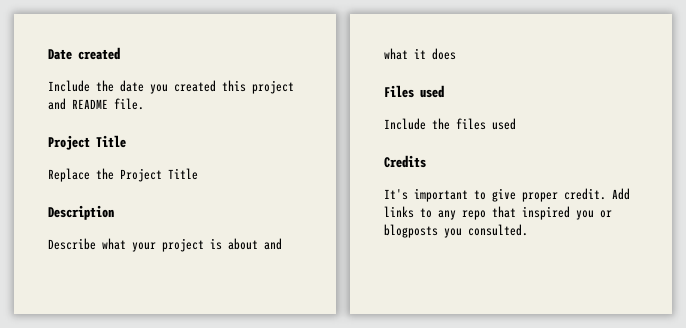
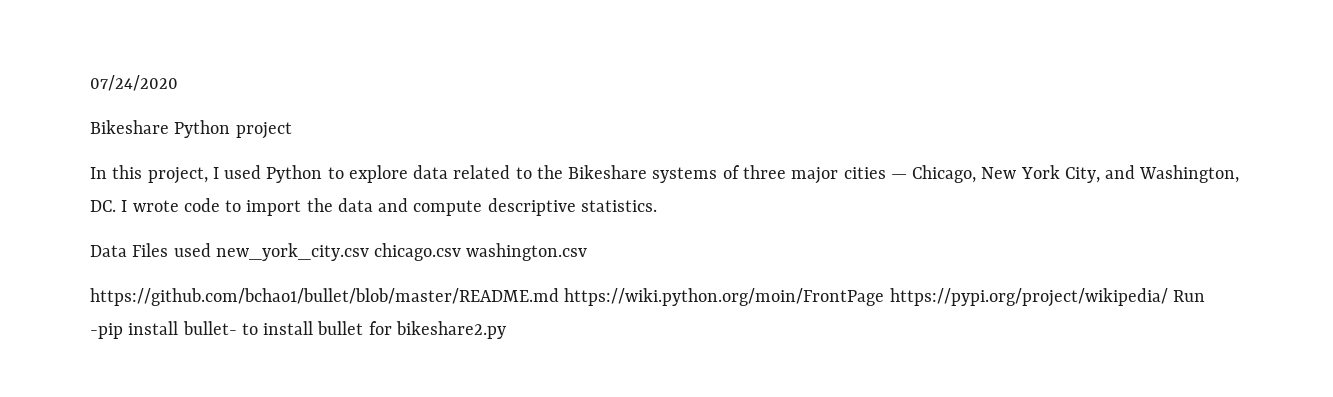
- Date created
- Include the date you created this project and README file.
- Project Title
- Replace the Project Title
- Description
- Describe what your project is about and what it does
- Files used
- Include the files used
- Credits
- It's important to give proper credit. Add links to any repo that inspired you or blogposts you consulted.
+ 07/24/2020
+ Bikeshare Python project
+ In this project, I used Python to explore data related to the Bikeshare systems of three major cities — Chicago, New York City, and Washington, DC. I wrote code to import the data and compute descriptive statistics.
+ Data Files used new_york_city.csv chicago.csv washington.csv
+ https://github.com/bchao1/bullet/blob/master/README.md https://wiki.python.org/moin/FrontPage https://pypi.org/project/wikipedia/ Run -pip install bullet- to install bullet for bikeshare2.py

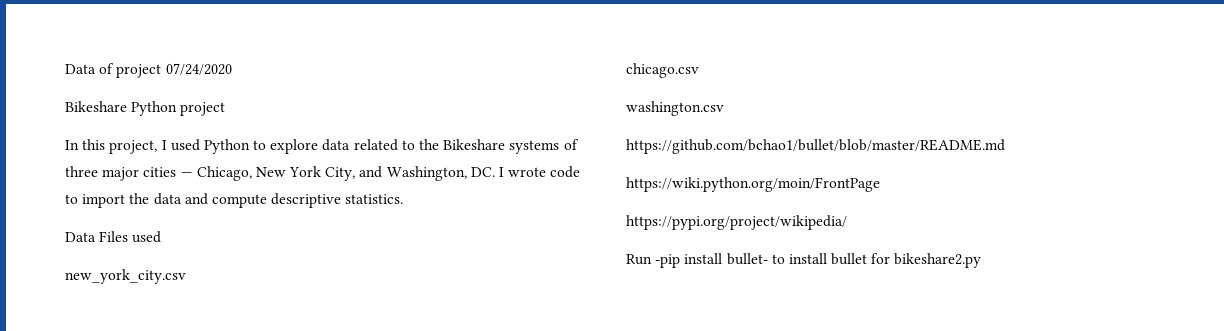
- 07/24/2020
+ Data of project 07/24/2020
- Data Files used new_york_city.csv chicago.csv washington.csv
+ Data Files used
+ new_york_city.csv
+ chicago.csv
+ washington.csv
- https://github.com/bchao1/bullet/blob/master/README.md https://wiki.python.org/moin/FrontPage https://pypi.org/project/wikipedia/ Run -pip install bullet- to install bullet for bikeshare2.py
+ https://github.com/bchao1/bullet/blob/master/README.md
+ https://wiki.python.org/moin/FrontPage
+ https://pypi.org/project/wikipedia/
+ Run -pip install bullet- to install bullet for bikeshare2.py

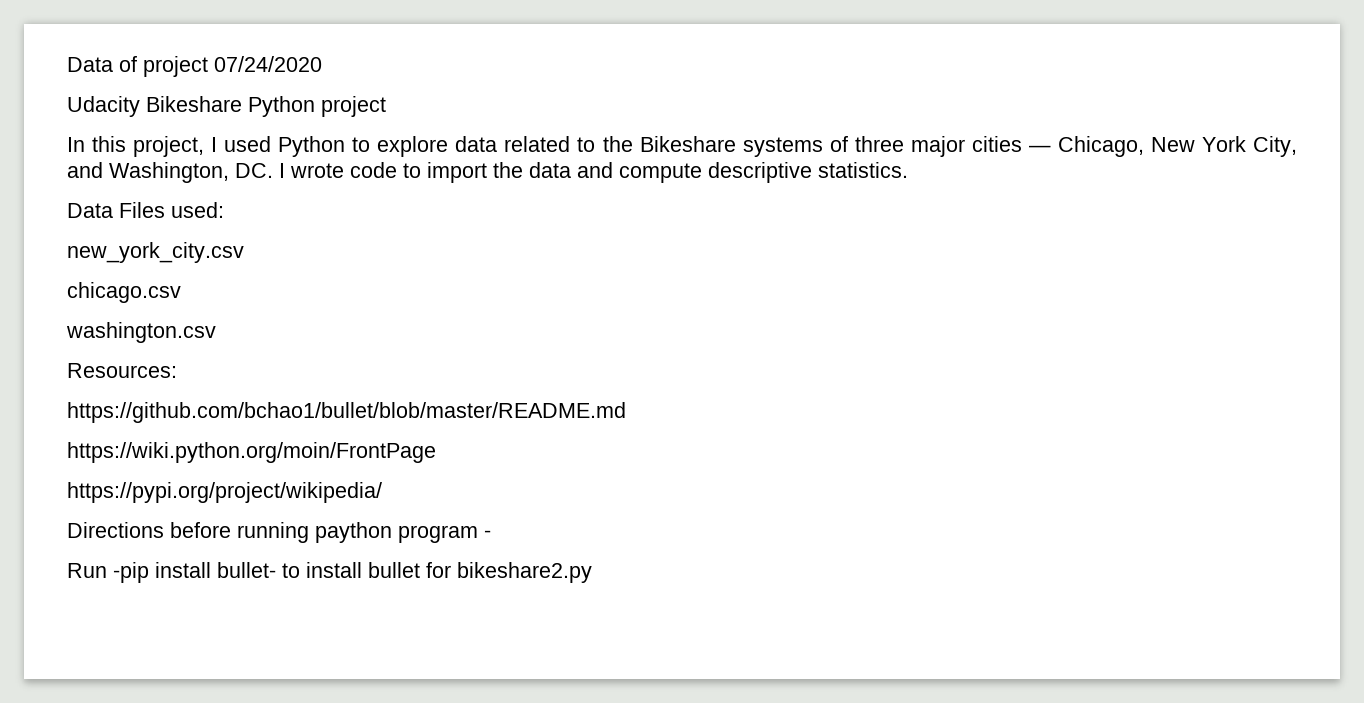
- Bikeshare Python project
+ Udacity Bikeshare Python project
- Data Files used
+ Data Files used:
+ Resources:
+ Directions before running paython program -

